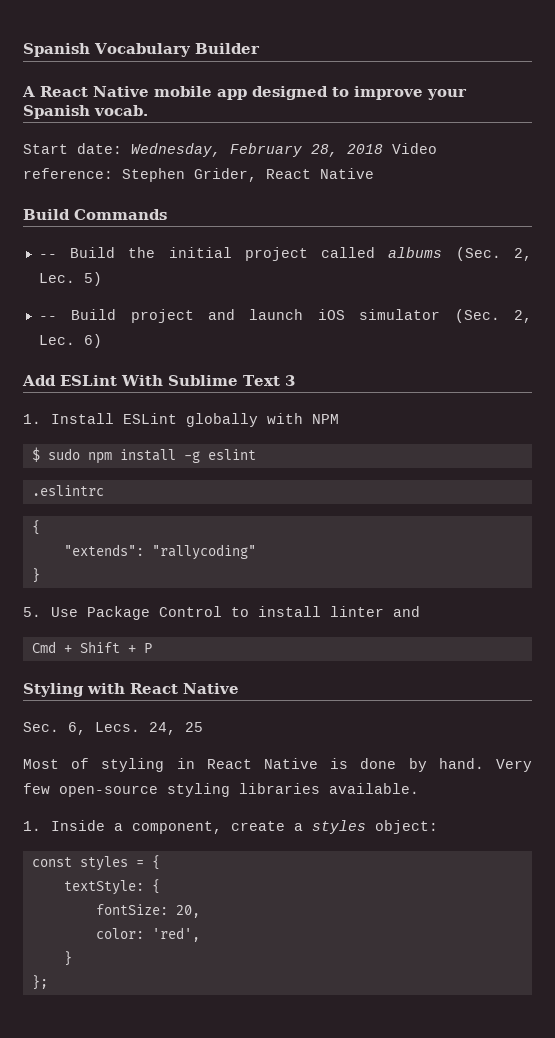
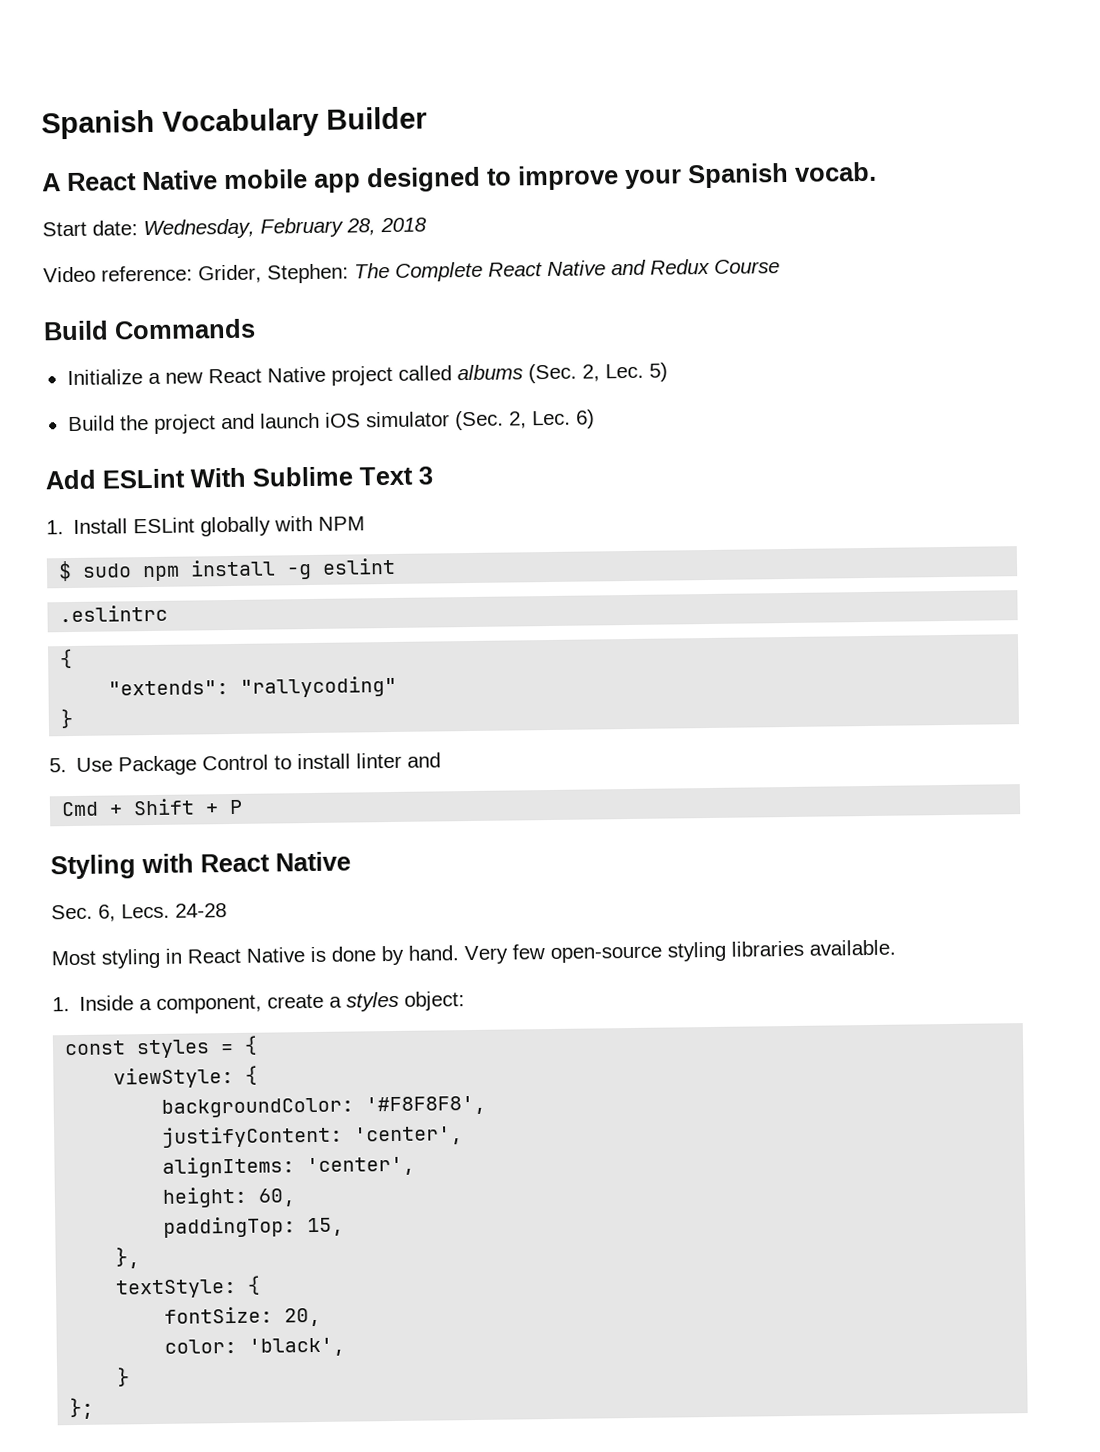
- Start date: Wednesday, February 28, 2018 Video reference: Stephen Grider, React Native
+ Start date: Wednesday, February 28, 2018
+ Video reference: Grider, Stephen: The Complete React Native and Redux Course
- -- Build the initial project called albums (Sec. 2, Lec. 5)
+ Initialize a new React Native project called albums (Sec. 2, Lec. 5)
- -- Build project and launch iOS simulator (Sec. 2, Lec. 6)
+ Build the project and launch iOS simulator (Sec. 2, Lec. 6)
- 24, 25
+ 24-28
- Most of styling in React Native is done by hand.
+ Most styling in React Native is done by hand.
+ viewStyle: {
+ backgroundColor: '#F8F8F8',
+ justifyContent: 'center',
+ alignItems: 'center',
+ height: 60,
+ paddingTop: 15,
+ },
- color: 'red',
+ color: 'black',

